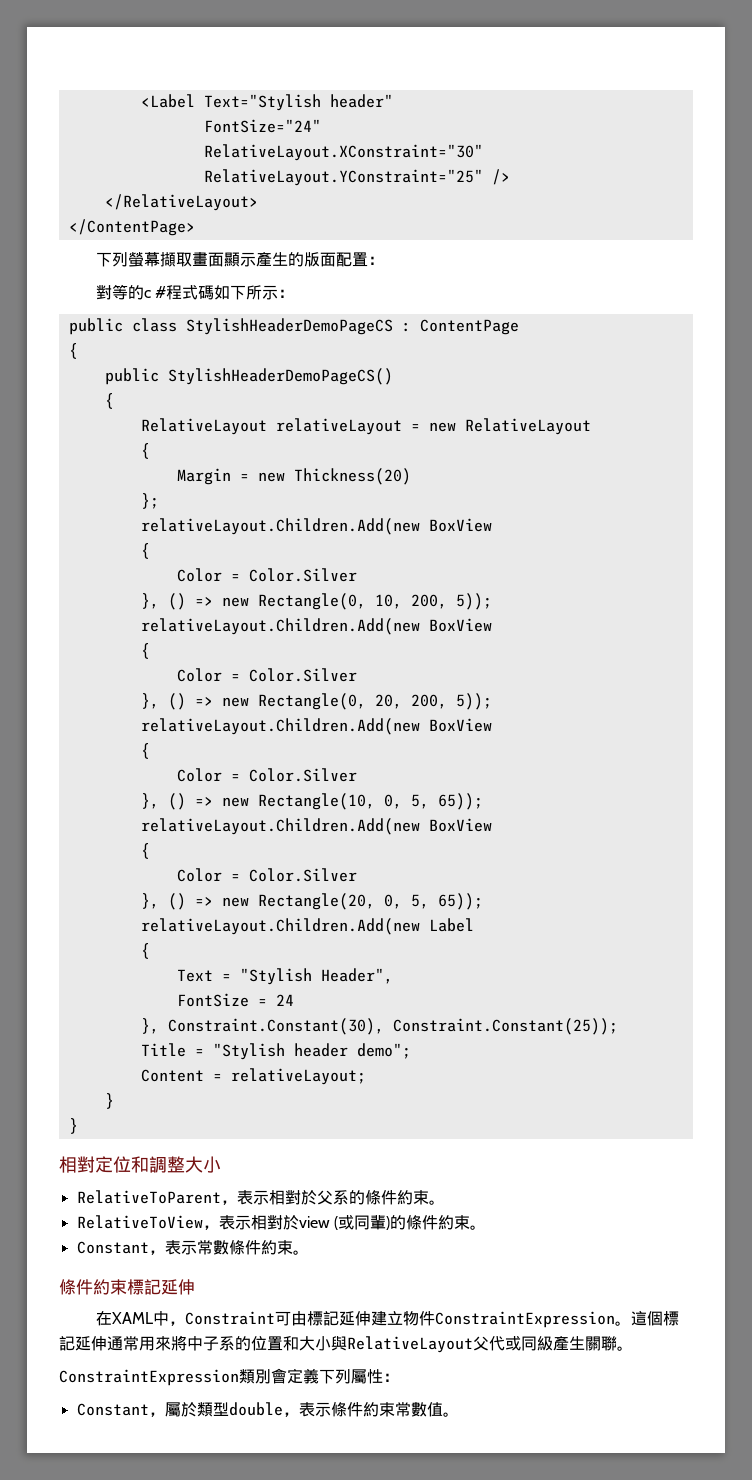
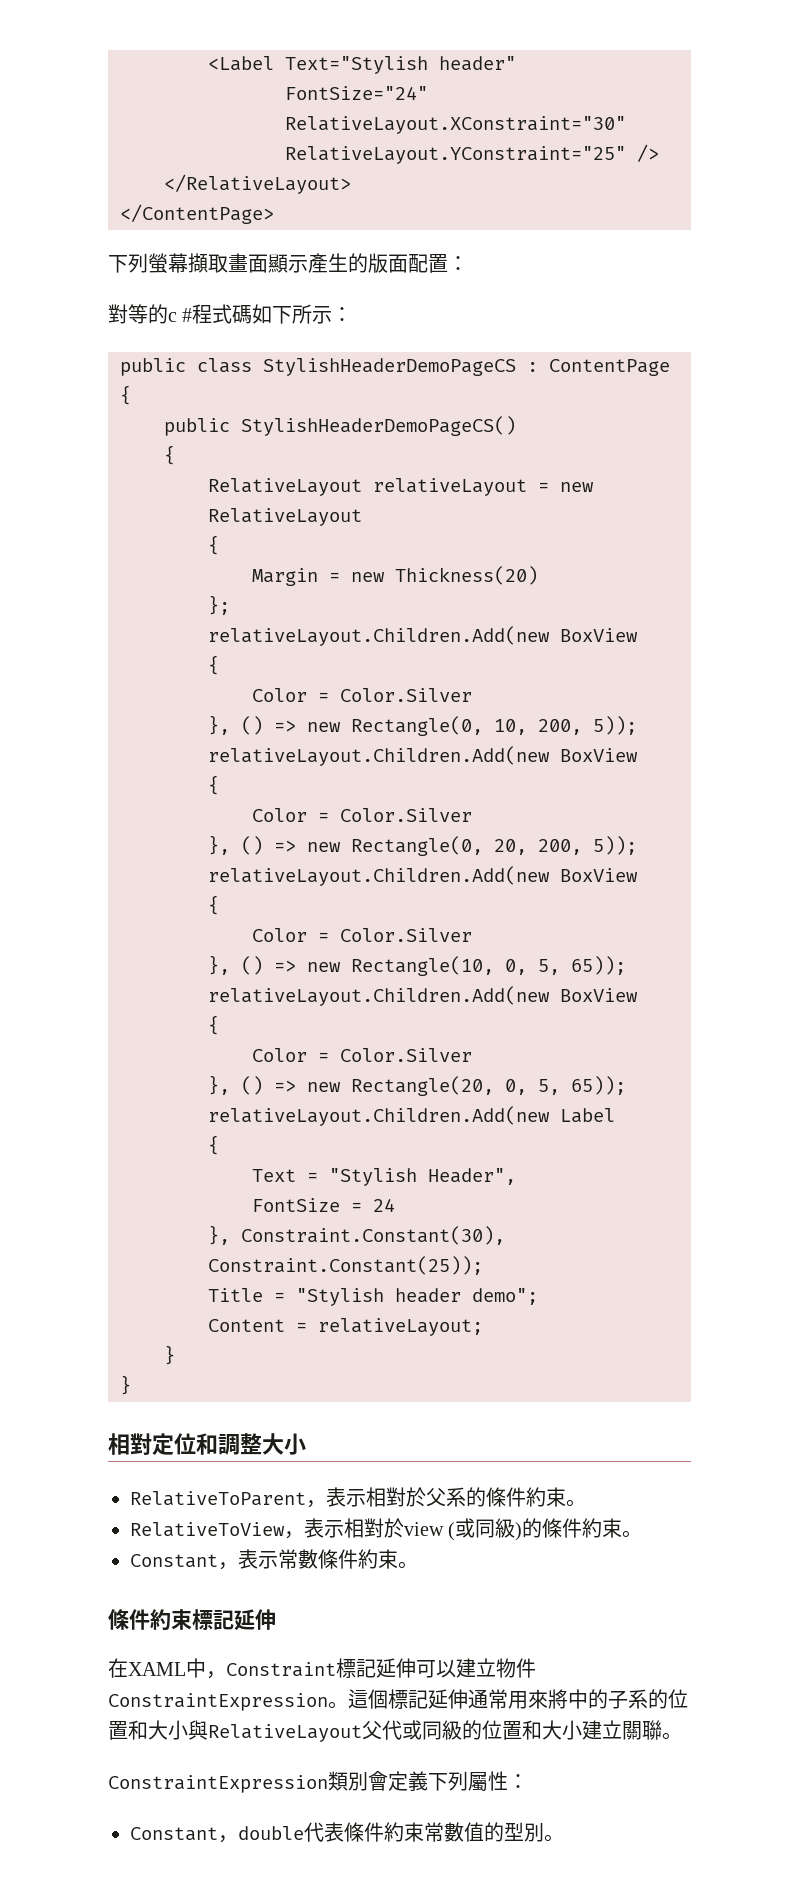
- RelativeToView，表示相對於view (或同輩)的條件約束。
+ RelativeToView，表示相對於view (或同級)的條件約束。
- 在XAML中，Constraint可由標記延伸建立物件ConstraintExpression。
+ 在XAML中，Constraint標記延伸可以建立物件ConstraintExpression。
- 這個標記延伸通常用來將中子系的位置和大小與RelativeLayout父代或同級產生關聯。
+ 這個標記延伸通常用來將中的子系的位置和大小與RelativeLayout父代或同級的位置和大小建立關聯。
- Constant，屬於類型double，表示條件約束常數值。
+ Constant，double代表條件約束常數值的型別。

